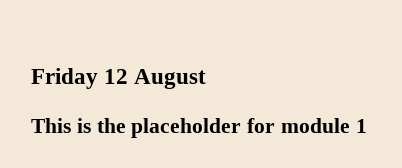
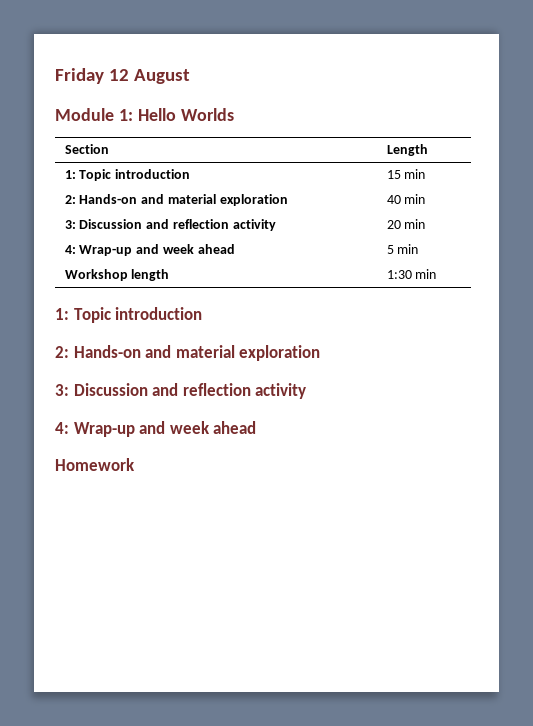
- This is the placeholder for module 1
+ Module 1: Hello Worlds
+ Section | Length
+ 1: Topic introduction | 15 min
+ 2: Hands-on and material exploration | 40 min
+ 3: Discussion and reflection activity | 20 min
+ 4: Wrap-up and week ahead | 5 min
+ Workshop length | 1:30 min
+ 1: Topic introduction
+ 2: Hands-on and material exploration
+ 3: Discussion and reflection activity
+ 4: Wrap-up and week ahead
+ Homework

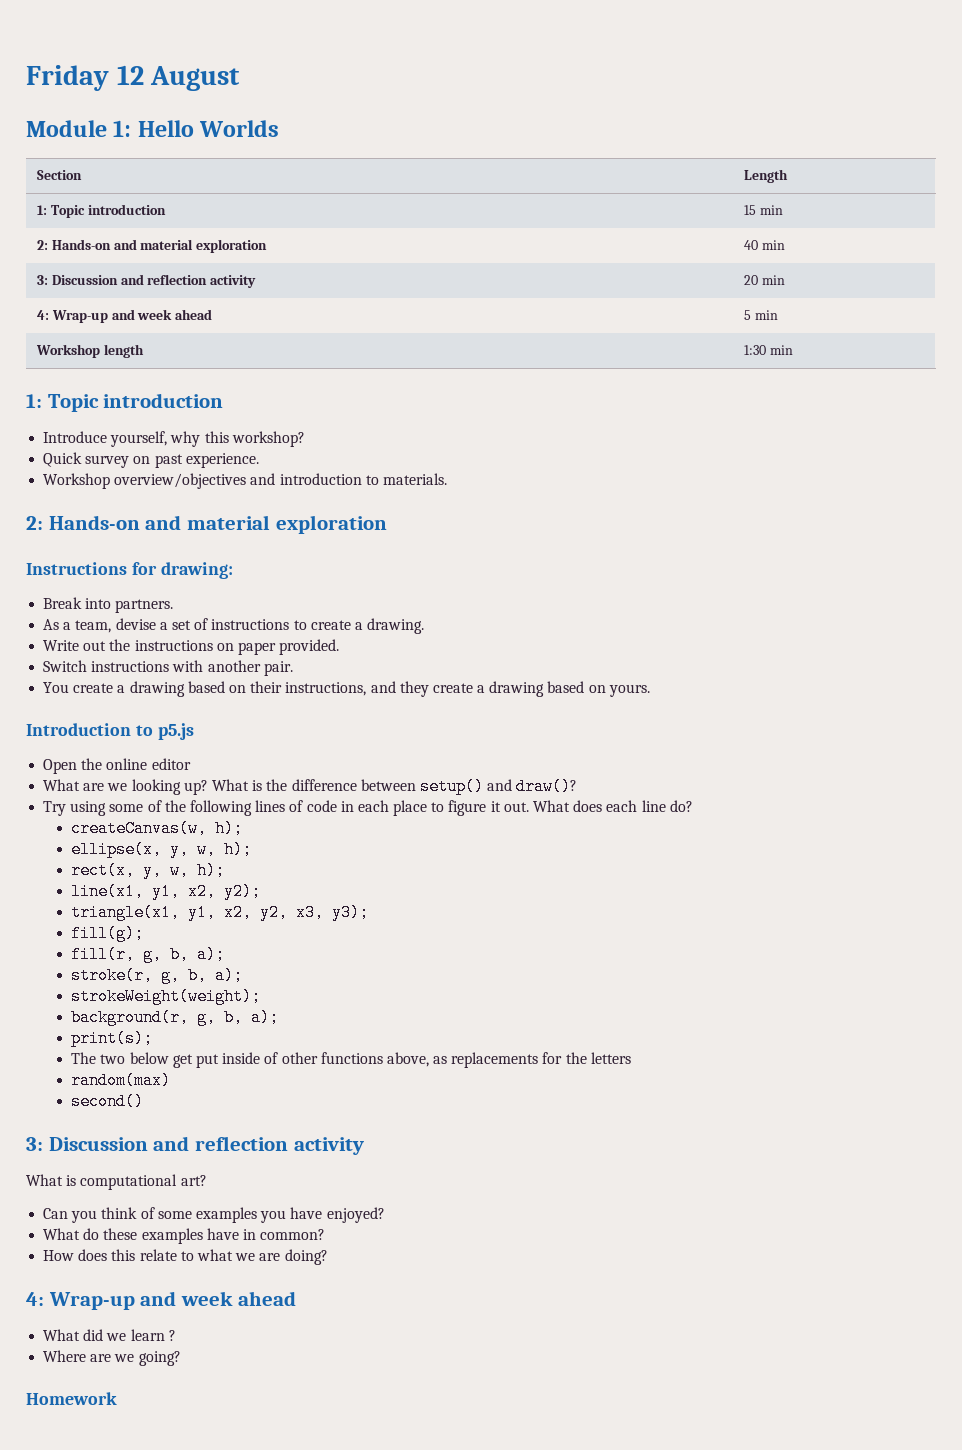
  Workshop length | 1:30 min
  1: Topic introduction
+ Introduce yourself, why this workshop?
+ Quick survey on past experience.
+ Workshop overview/objectives and introduction to materials.
  2: Hands-on and material exploration
+ Instructions for drawing:
+ Break into partners.
+ As a team, devise a set of instructions to create a drawing.
+ Write out the instructions on paper provided.
+ Switch instructions with another pair.
+ You create a drawing based on their instructions, and they create a drawing based on yours.
+ Introduction to p5.js
+ Open the online editor
+ What are we looking up? What is the difference between setup() and draw()?
+ Try using some of the following lines of code in each place to figure it out. What does each line do?
+ createCanvas(w, h);
+ ellipse(x, y, w, h);
+ rect(x, y, w, h);
+ line(x1, y1, x2, y2);
+ triangle(x1, y1, x2, y2, x3, y3);
+ fill(g);
+ fill(r, g, b, a);
+ stroke(r, g, b, a);
+ strokeWeight(weight);
+ background(r, g, b, a);
+ print(s);
+ The two below get put inside of other functions above, as replacements for the letters
+ random(max)
+ second()
  3: Discussion and reflection activity
+ What is computational art?
+ Can you think of some examples you have enjoyed?
+ What do these examples have in common?
+ How does this relate to what we are doing?
  4: Wrap-up and week ahead
+ What did we learn ?
+ Where are we going?

